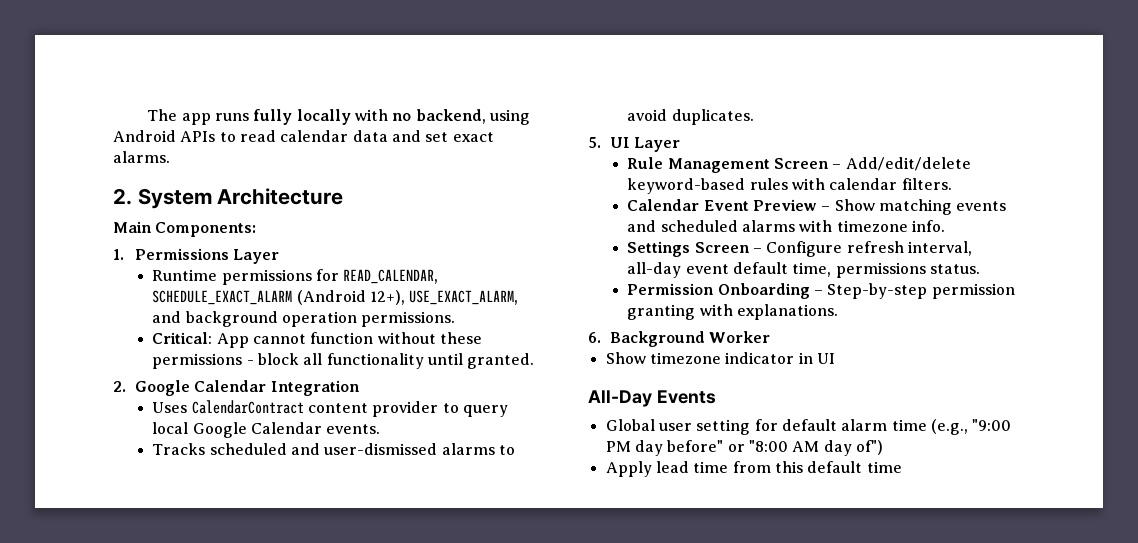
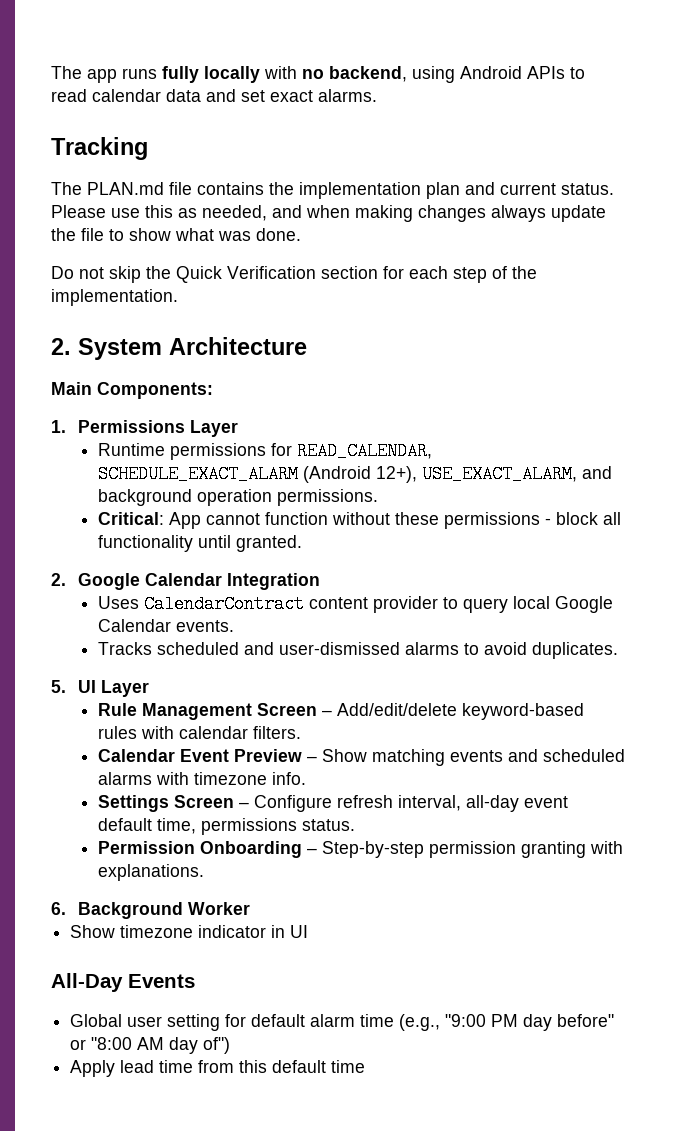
+ Tracking
+ The PLAN.md file contains the implementation plan and current status. Please use this as needed, and when making changes always update the file to show what was done.
+ Do not skip the Quick Verification section for each step of the implementation.

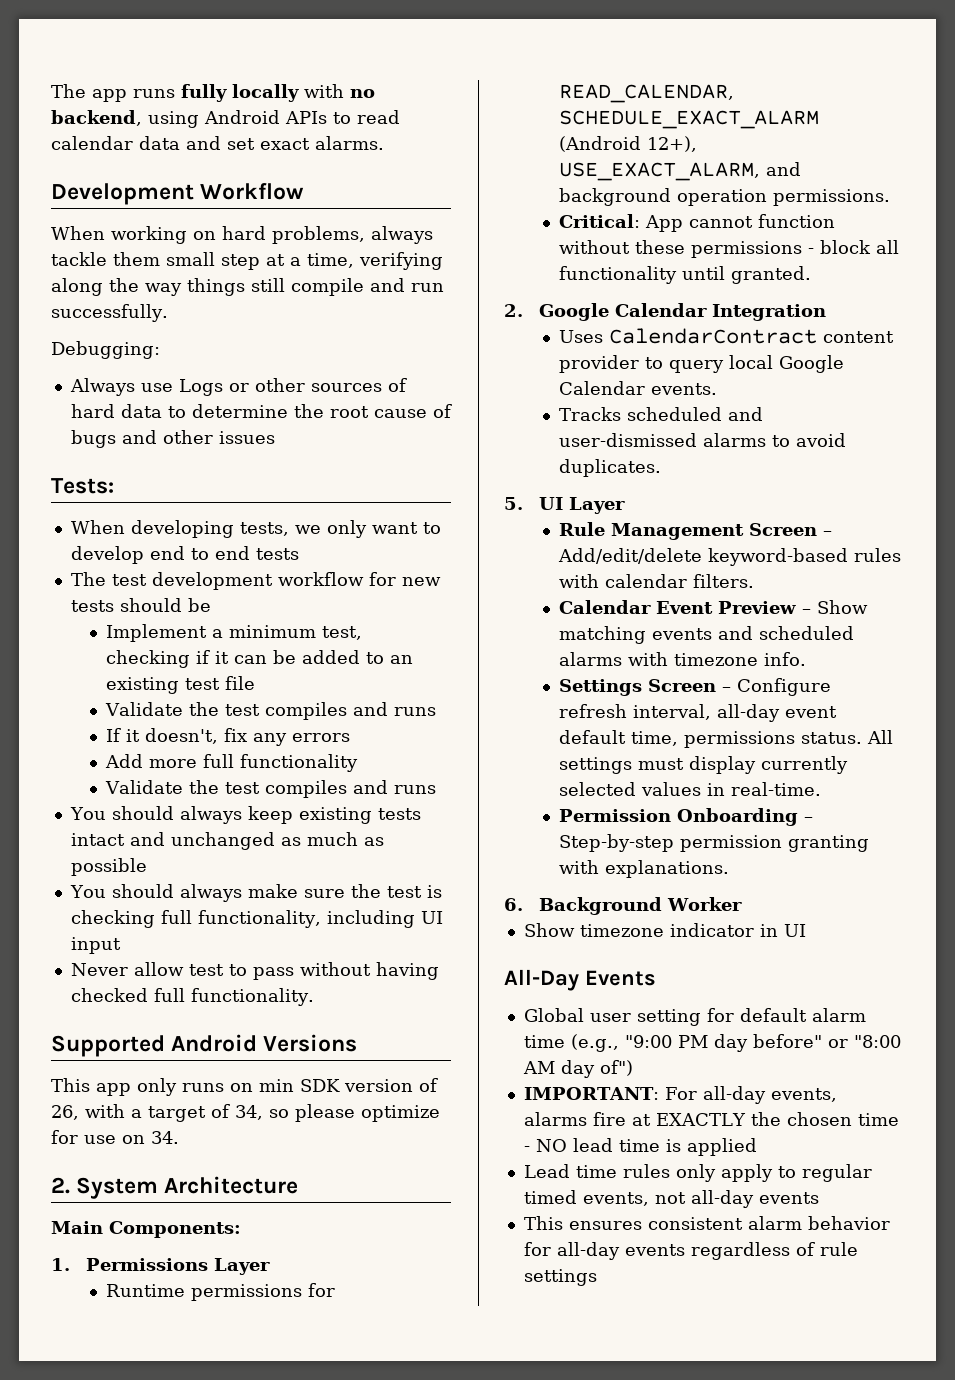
- Tracking
- The PLAN.md file contains the implementation plan and current status. Please use this as needed, and when making changes always update the file to show what was done.
- Do not skip the Quick Verification section for each step of the implementation.
+ Development Workflow
+ When working on hard problems, always tackle them small step at a time, verifying along the way things still compile and run successfully.
+ Debugging:
+ Always use Logs or other sources of hard data to determine the root cause of bugs and other issues
+ Tests:
+ When developing tests, we only want to develop end to end tests
+ The test development workflow for new tests should be
+ Implement a minimum test, checking if it can be added to an existing test file
+ Validate the test compiles and runs
+ If it doesn't, fix any errors
+ Add more full functionality
+ Validate the test compiles and runs
+ You should always keep existing tests intact and unchanged as much as possible
+ You should always make sure the test is checking full functionality, including UI input
+ Never allow test to pass without having checked full functionality.
+ Supported Android Versions
+ This app only runs on min SDK version of 26, with a target of 34, so please optimize for use on 34.
+ All settings must display currently selected values in real-time.
- Apply lead time from this default time
+ IMPORTANT: For all-day events, alarms fire at EXACTLY the chosen time - NO lead time is applied
+ Lead time rules only apply to regular timed events, not all-day events
+ This ensures consistent alarm behavior for all-day events regardless of rule settings

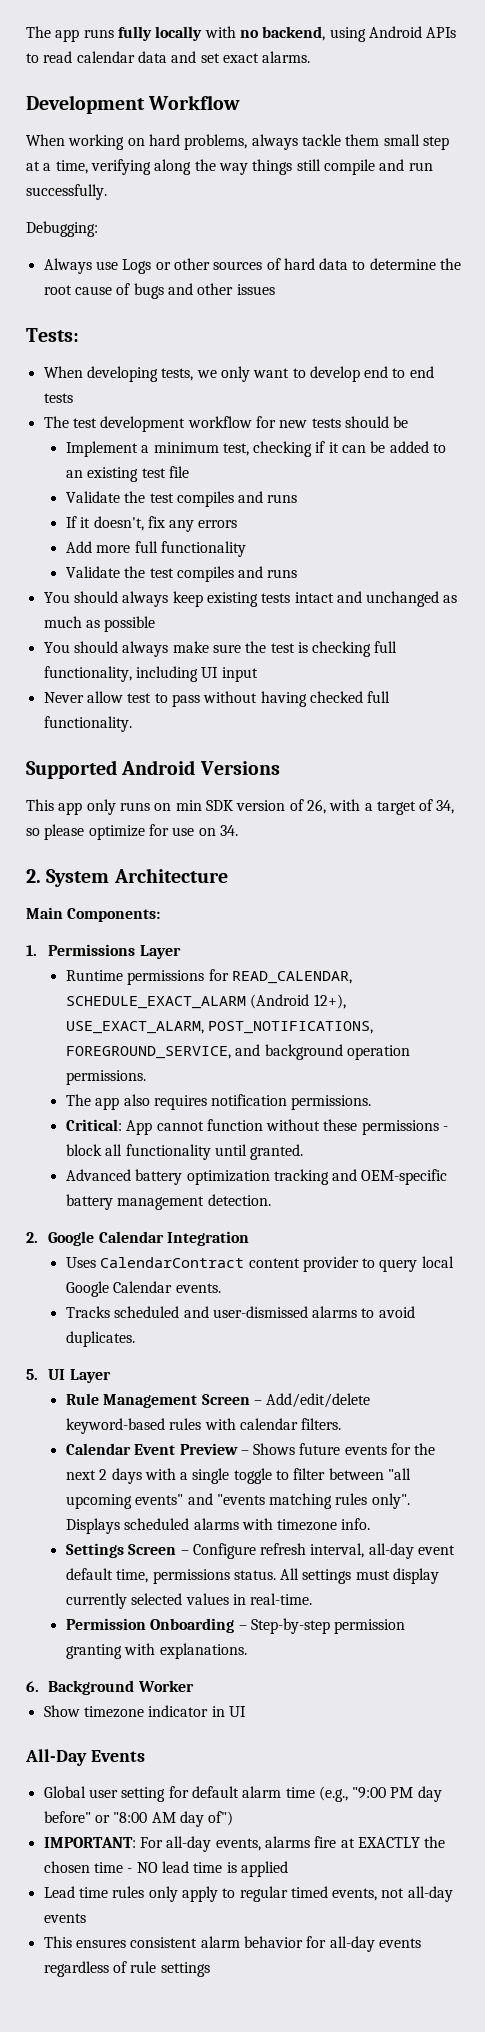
- Runtime permissions for READ_CALENDAR, SCHEDULE_EXACT_ALARM (Android 12+), USE_EXACT_ALARM, and background operation permissions.
+ Runtime permissions for READ_CALENDAR, SCHEDULE_EXACT_ALARM (Android 12+), USE_EXACT_ALARM, POST_NOTIFICATIONS, FOREGROUND_SERVICE, and background operation permissions.
+ The app also requires notification permissions.
+ Advanced battery optimization tracking and OEM-specific battery management detection.
- Calendar Event Preview – Show matching events and scheduled alarms with timezone info.
+ Calendar Event Preview – Shows future events for the next 2 days with a single toggle to filter between "all upcoming events" and "events matching rules only". Displays scheduled alarms with timezone info.

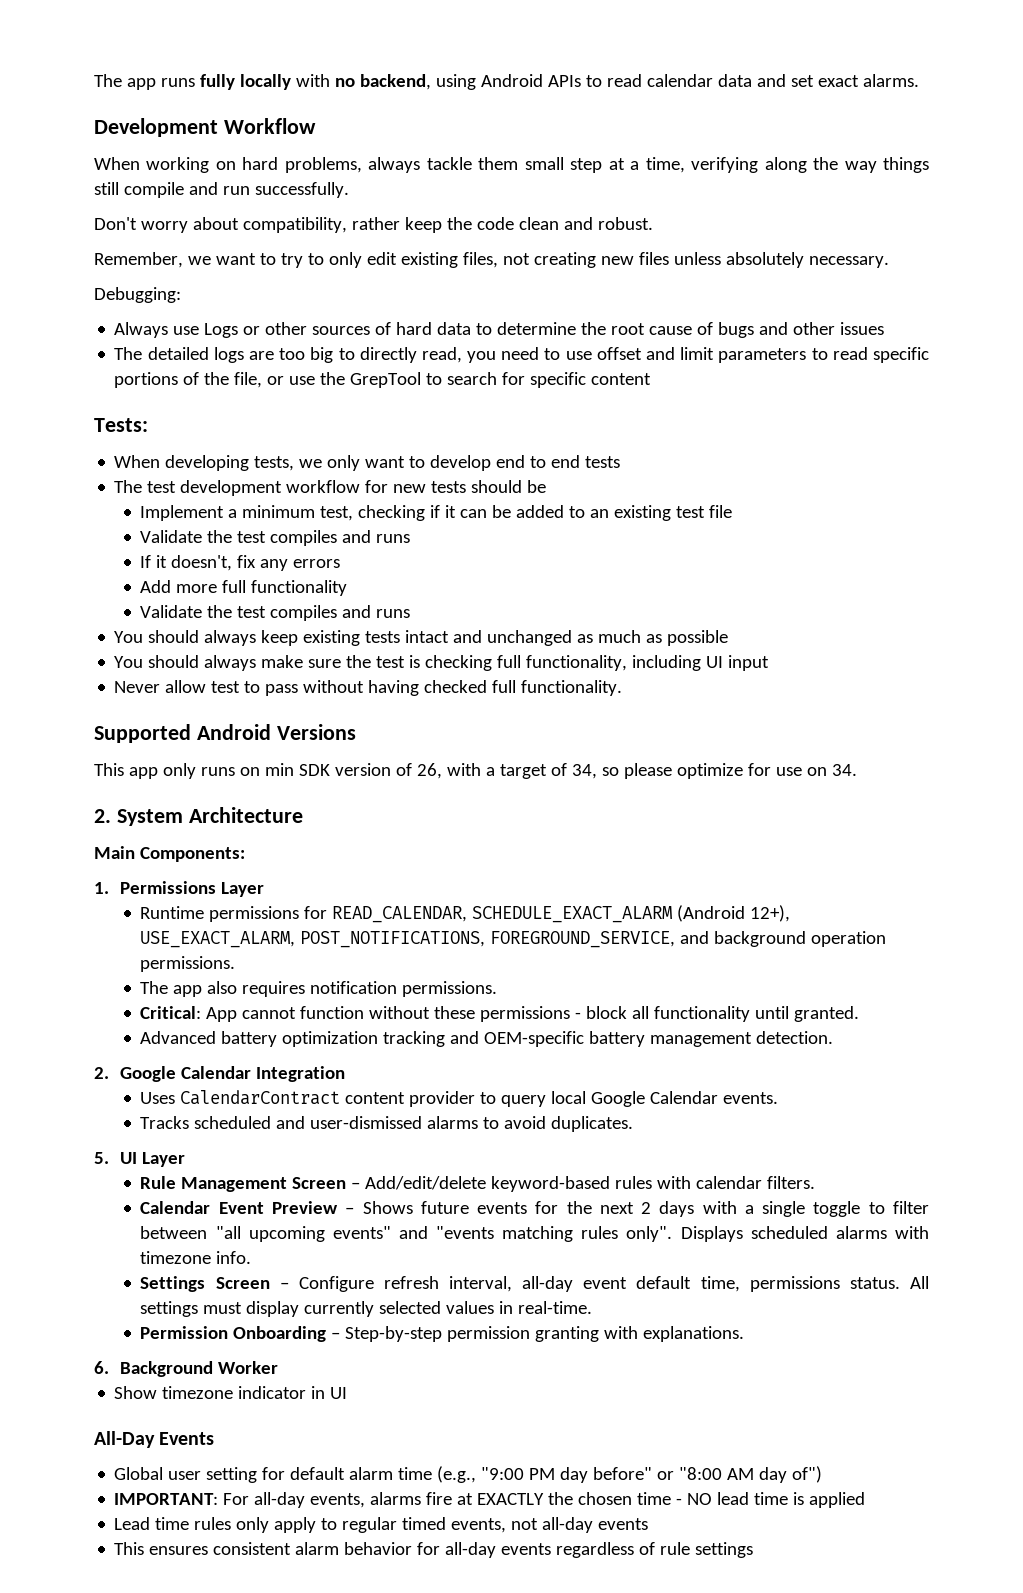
+ Don't worry about compatibility, rather keep the code clean and robust.
+ Remember, we want to try to only edit existing files, not creating new files unless absolutely necessary.
+ The detailed logs are too big to directly read, you need to use offset and limit parameters to read specific portions of the file, or use the GrepTool to search for specific content

